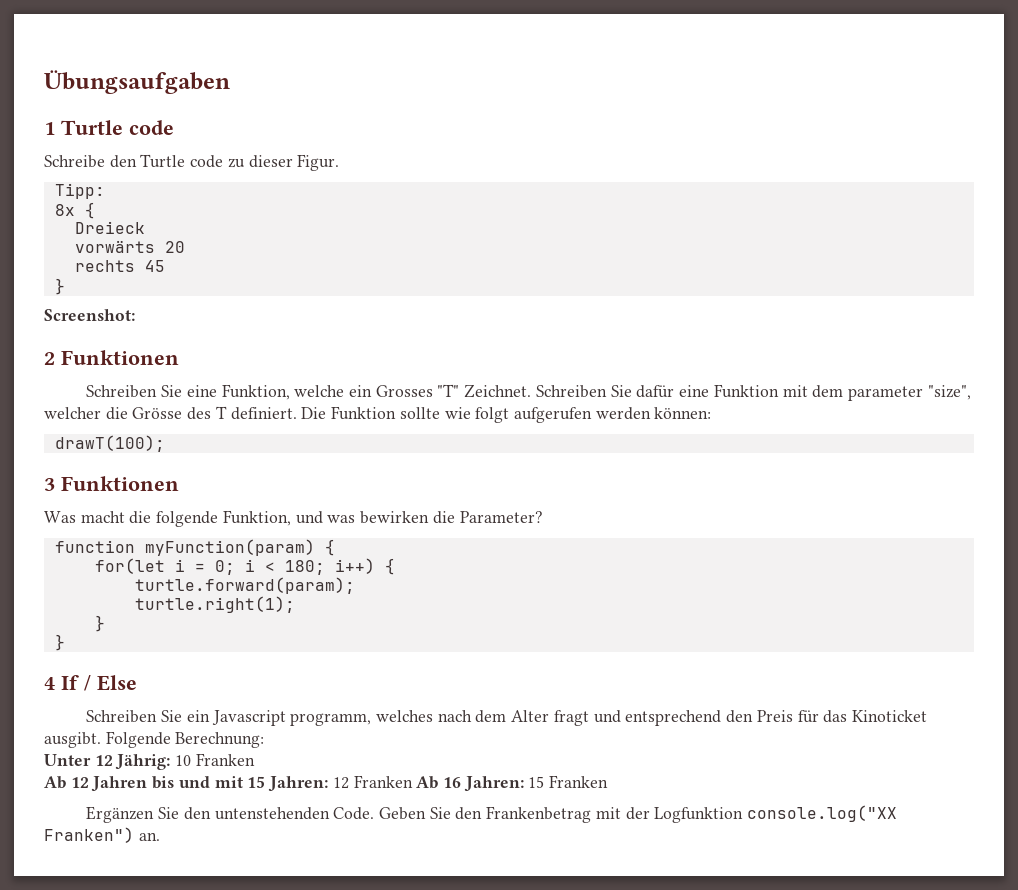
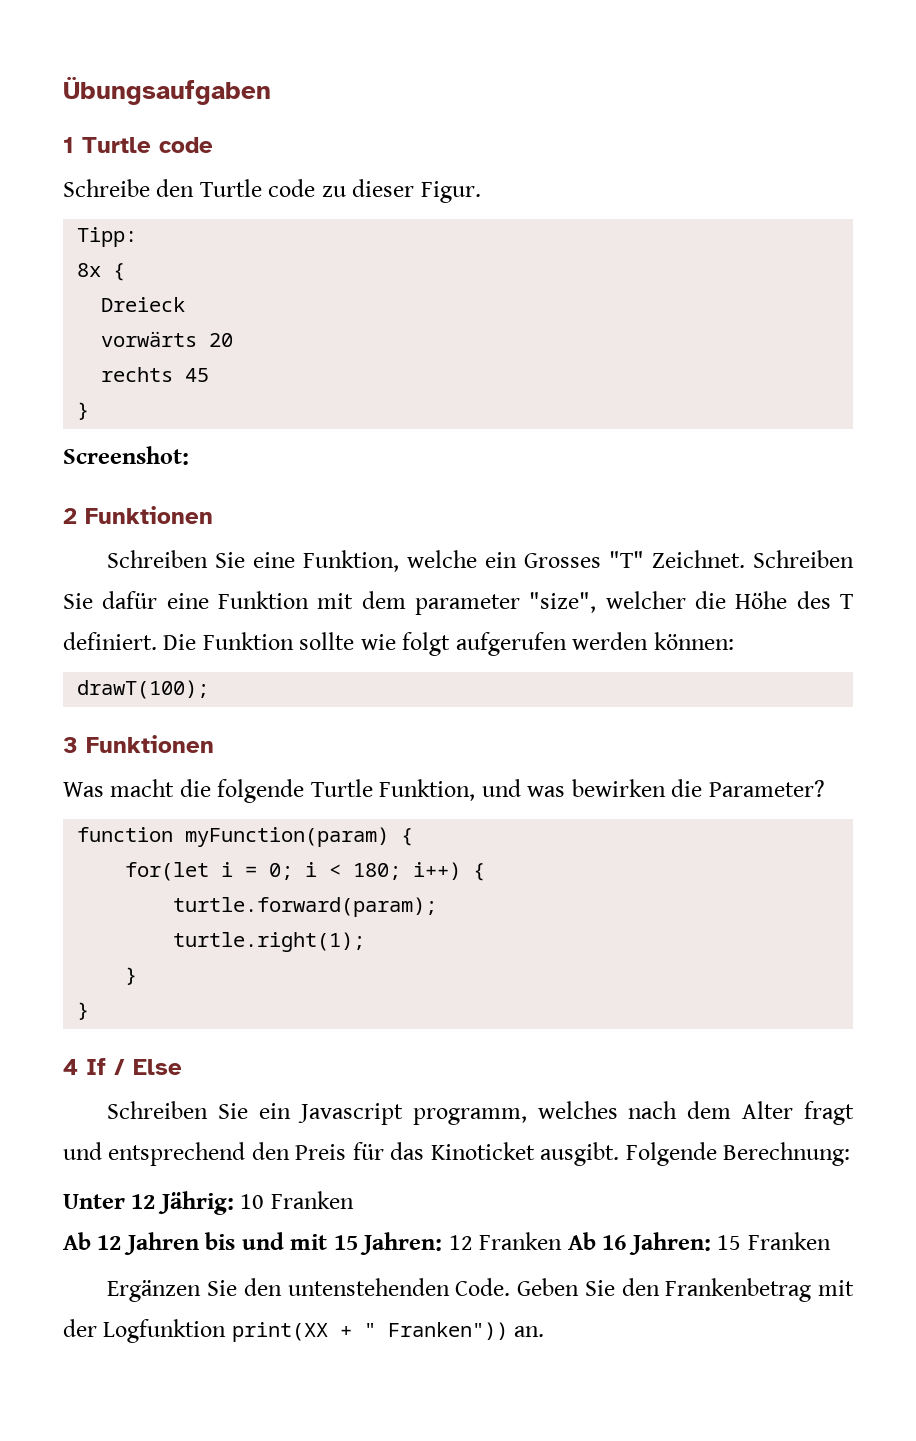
- Schreiben Sie dafür eine Funktion mit dem parameter "size", welcher die Grösse des T definiert.
+ Schreiben Sie dafür eine Funktion mit dem parameter "size", welcher die Höhe des T definiert.
- Was macht die folgende Funktion, und was bewirken die Parameter?
+ Was macht die folgende Turtle Funktion, und was bewirken die Parameter?
- Geben Sie den Frankenbetrag mit der Logfunktion console.log("XX Franken") an.
+ Geben Sie den Frankenbetrag mit der Logfunktion print(XX + " Franken")) an.

